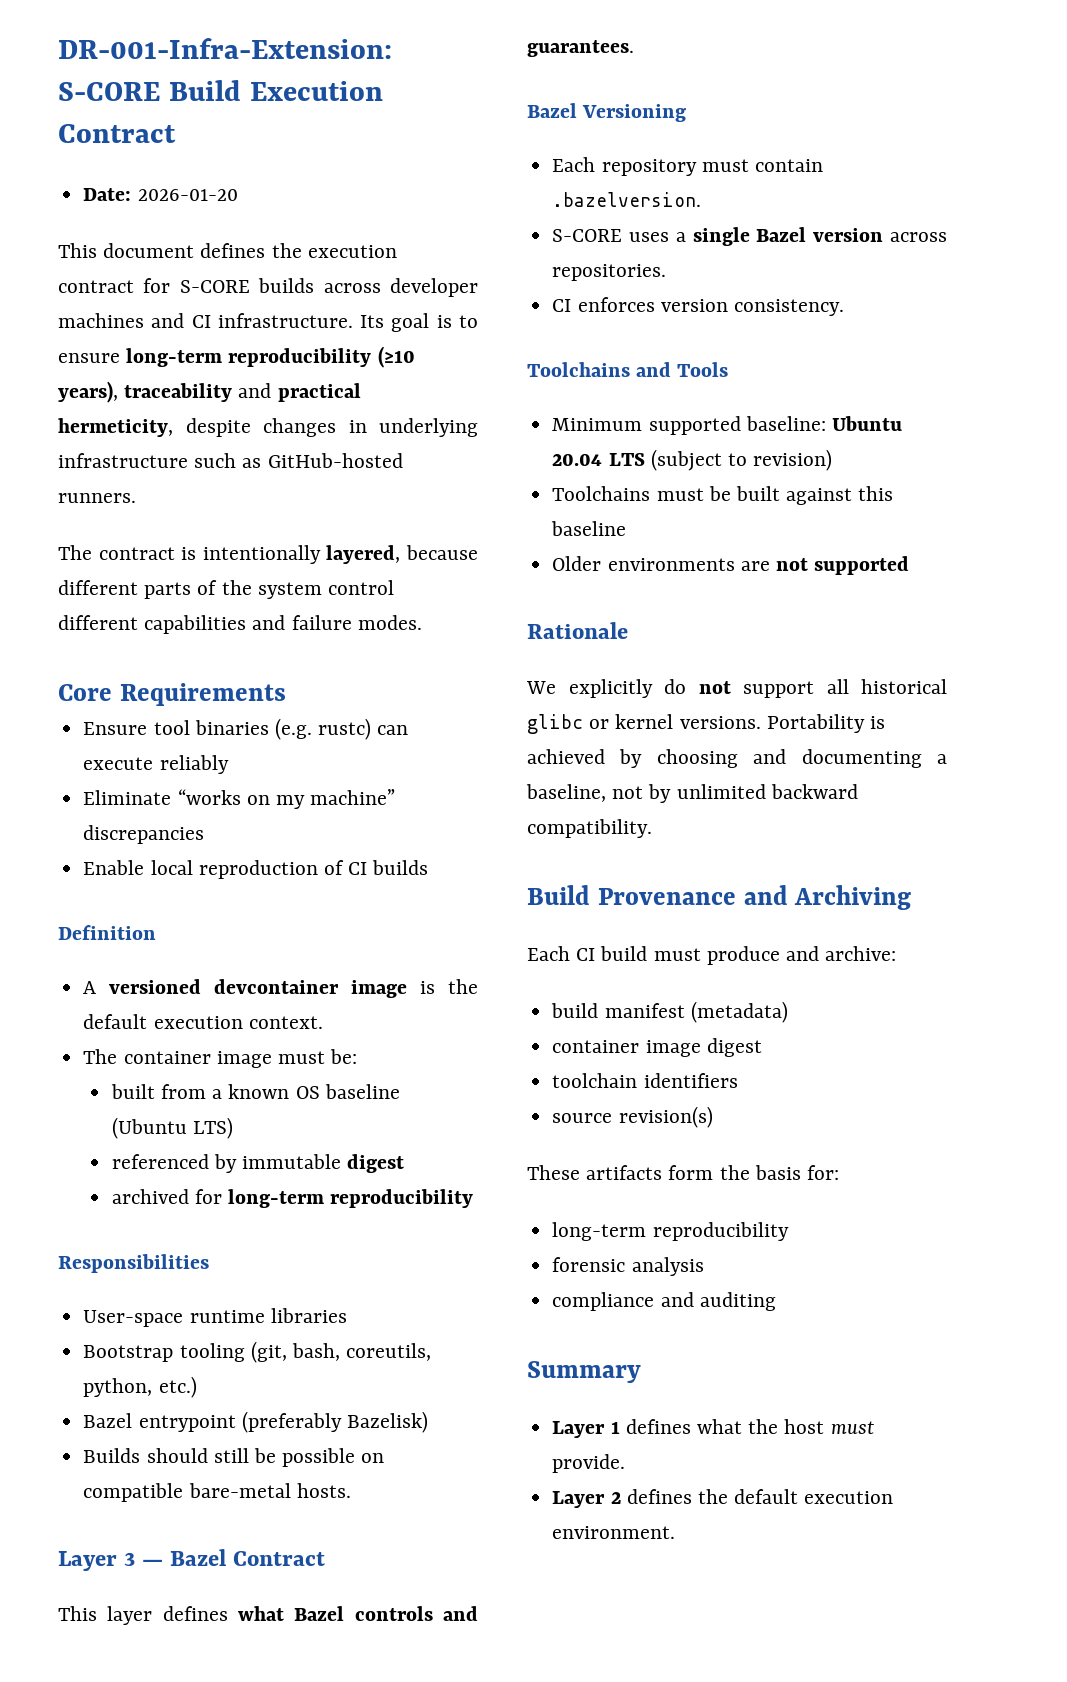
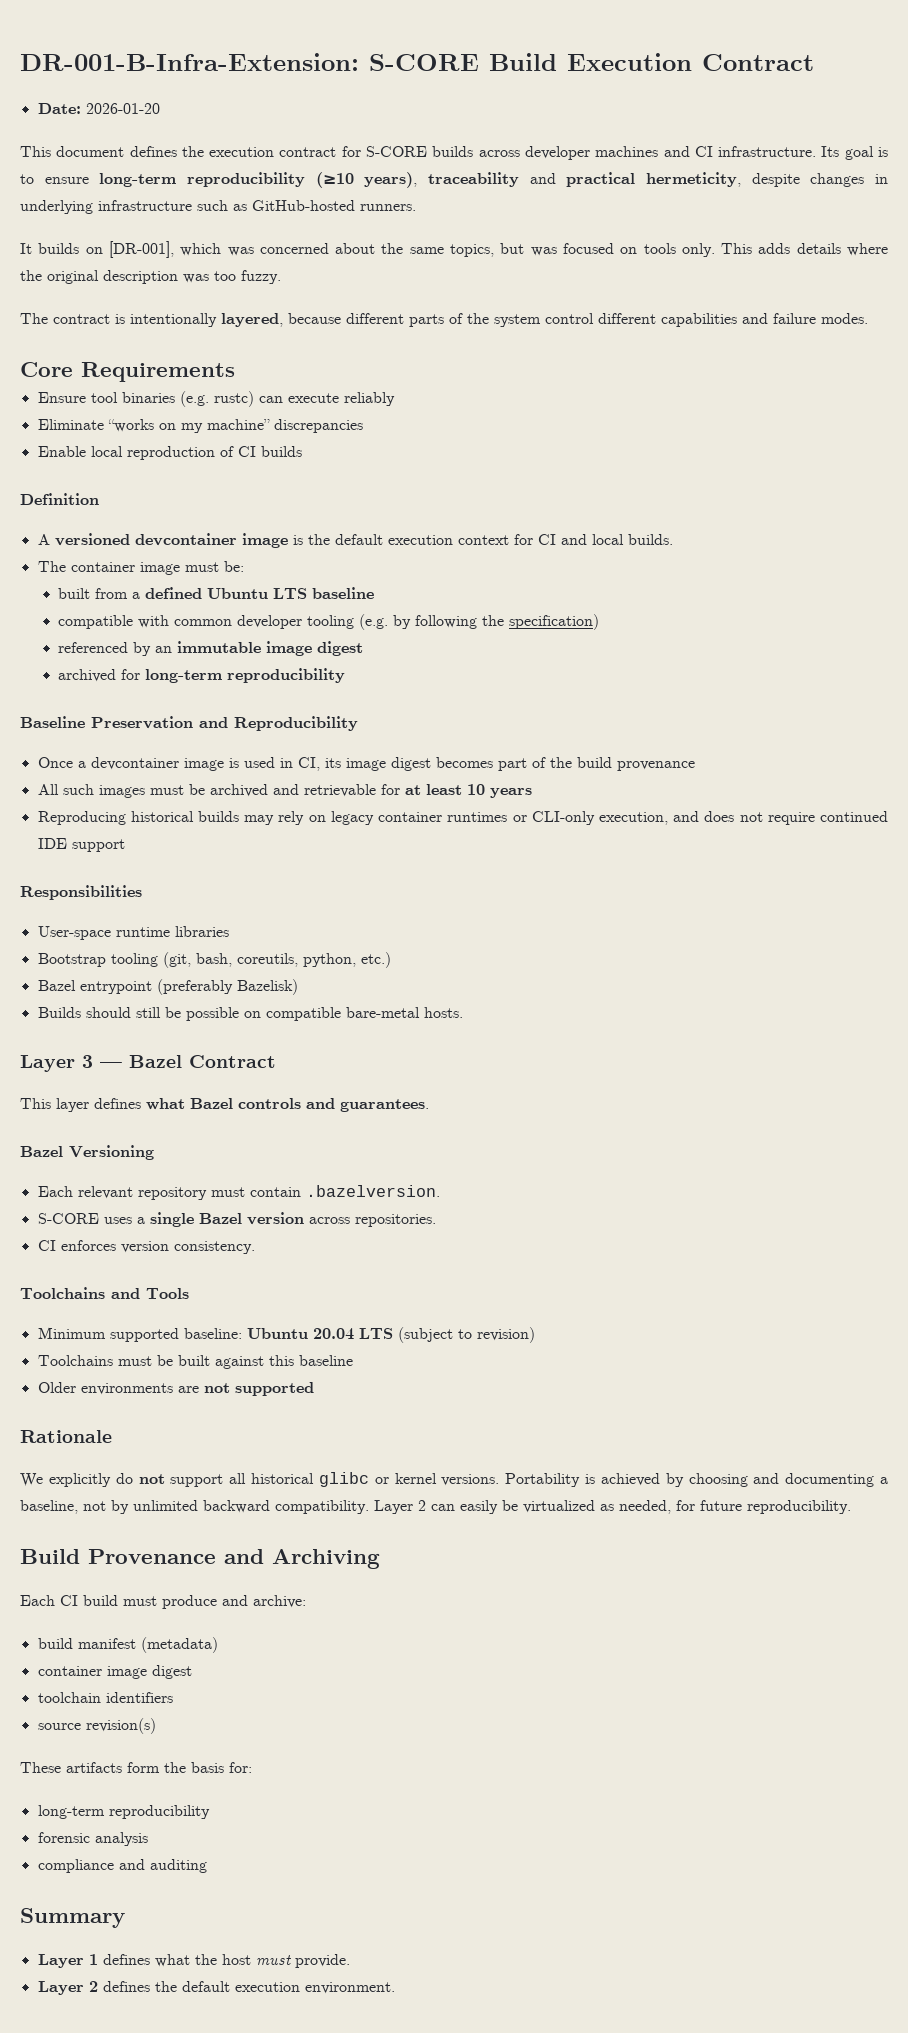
- DR-001-Infra-Extension: S-CORE Build Execution Contract
+ DR-001-B-Infra-Extension: S-CORE Build Execution Contract
+ It builds on [DR-001], which was concerned about the same topics, but was focused on tools only. This adds details where the original description was too fuzzy.
- A versioned devcontainer image is the default execution context.
+ A versioned devcontainer image is the default execution context for CI and local builds.
- built from a known OS baseline (Ubuntu LTS)
+ built from a defined Ubuntu LTS baseline
+ compatible with common developer tooling (e.g. by following the specification)
- referenced by immutable digest
+ referenced by an immutable image digest
+ Baseline Preservation and Reproducibility
+ Once a devcontainer image is used in CI, its image digest becomes part of the build provenance
+ All such images must be archived and retrievable for at least 10 years
+ Reproducing historical builds may rely on legacy container runtimes or CLI-only execution, and does not require continued IDE support
- Each repository must contain .bazelversion.
+ Each relevant repository must contain .bazelversion.
+ Layer 2 can easily be virtualized as needed, for future reproducibility.

